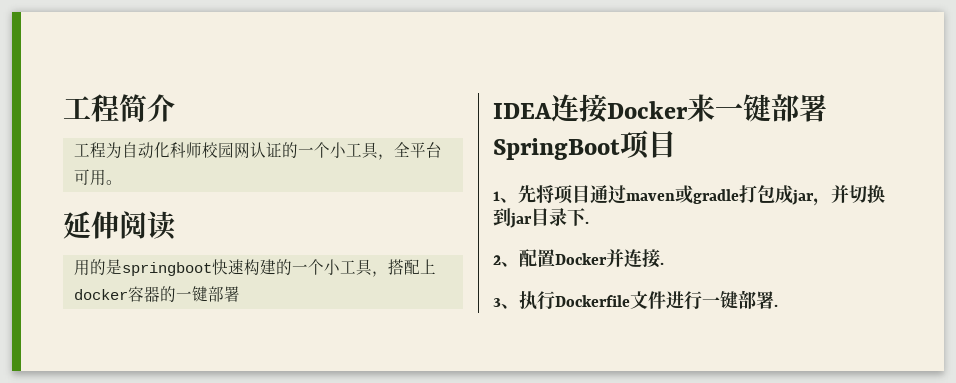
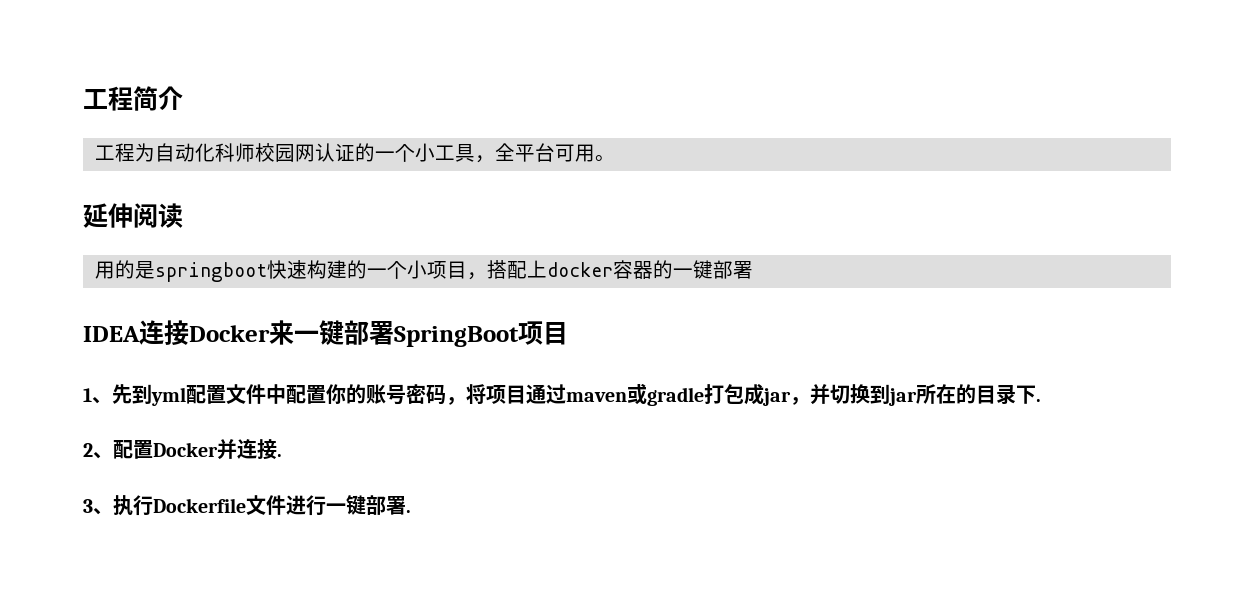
- 用的是springboot快速构建的一个小工具，搭配上docker容器的一键部署
+ 用的是springboot快速构建的一个小项目，搭配上docker容器的一键部署
- 1、先将项目通过maven或gradle打包成jar，并切换到jar目录下.
+ 1、先到yml配置文件中配置你的账号密码，将项目通过maven或gradle打包成jar，并切换到jar所在的目录下.

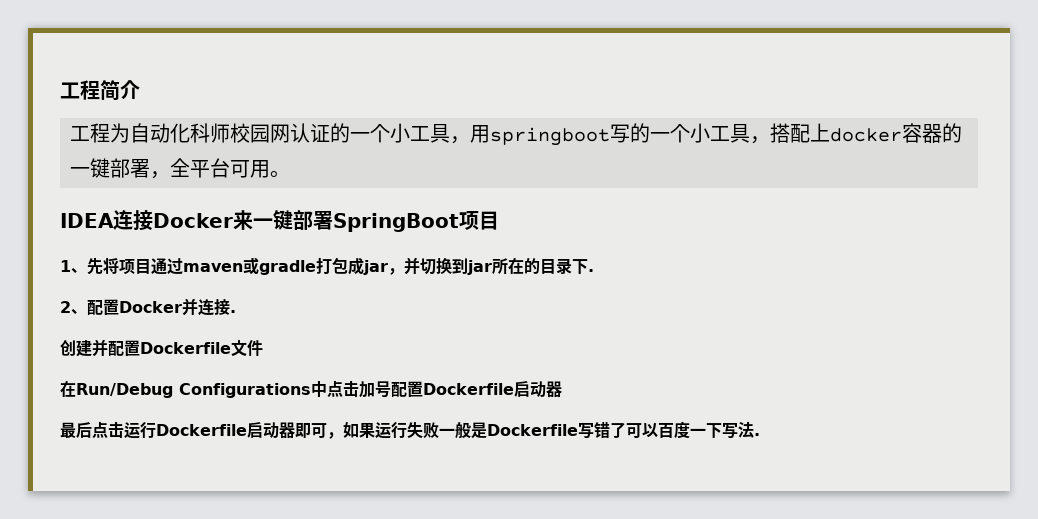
- 工程为自动化科师校园网认证的一个小工具，全平台可用。
- 延伸阅读
- 用的是springboot快速构建的一个小项目，搭配上docker容器的一键部署
+ 工程为自动化科师校园网认证的一个小工具，用springboot写的一个小工具，搭配上docker容器的一键部署，全平台可用。
- 1、先到yml配置文件中配置你的账号密码，将项目通过maven或gradle打包成jar，并切换到jar所在的目录下.
+ 1、先将项目通过maven或gradle打包成jar，并切换到jar所在的目录下.
- 3、执行Dockerfile文件进行一键部署.
+ 创建并配置Dockerfile文件
+ 在Run/Debug Configurations中点击加号配置Dockerfile启动器
+ 最后点击运行Dockerfile启动器即可，如果运行失败一般是Dockerfile写错了可以百度一下写法.

